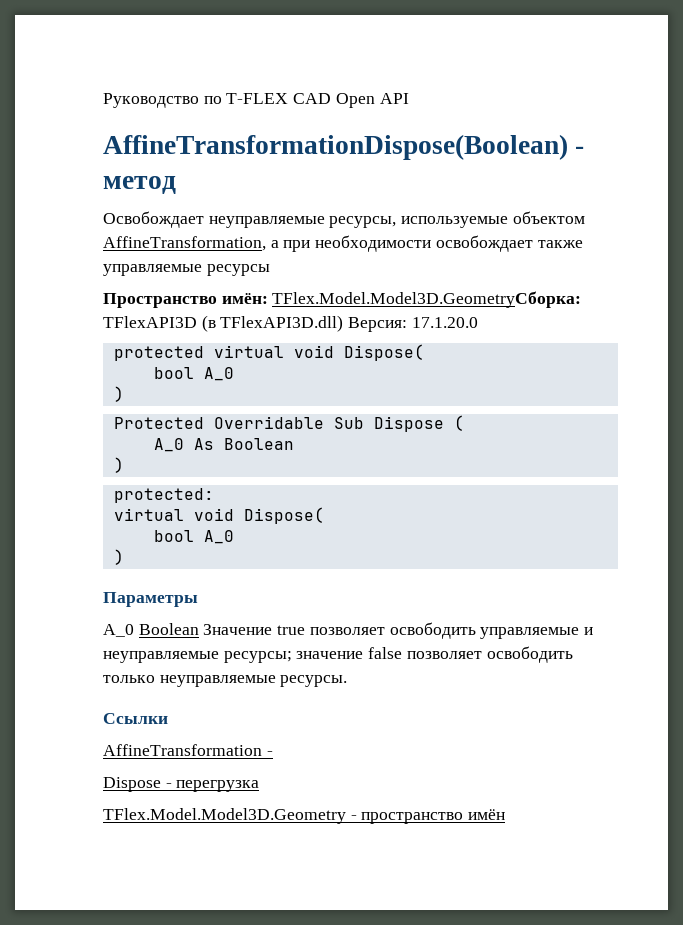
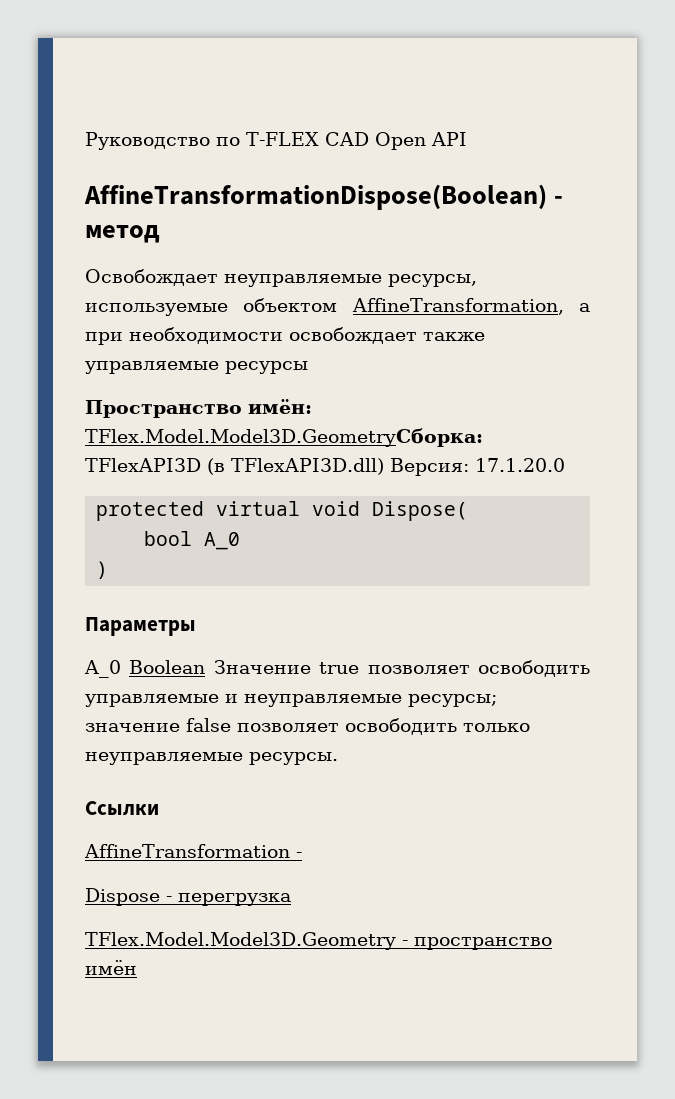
- Protected Overridable Sub Dispose (
- A_0 As Boolean
- )
- protected:
- virtual void Dispose(
- bool A_0
- )

